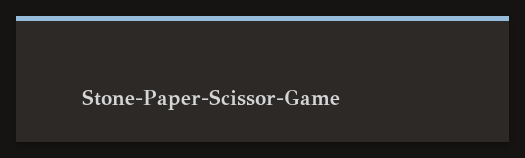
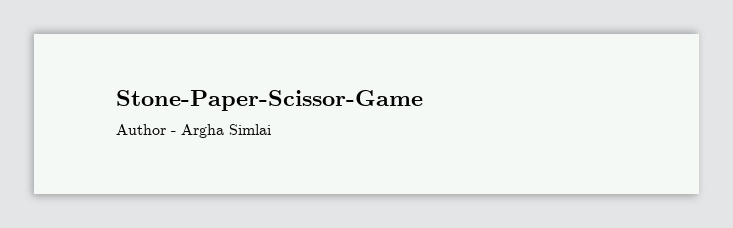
+ Author - Argha Simlai

